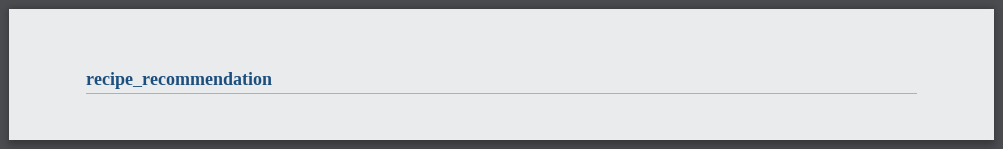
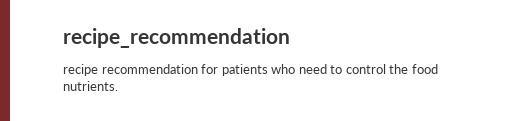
+ recipe recommendation for patients who need to control the food nutrients.

